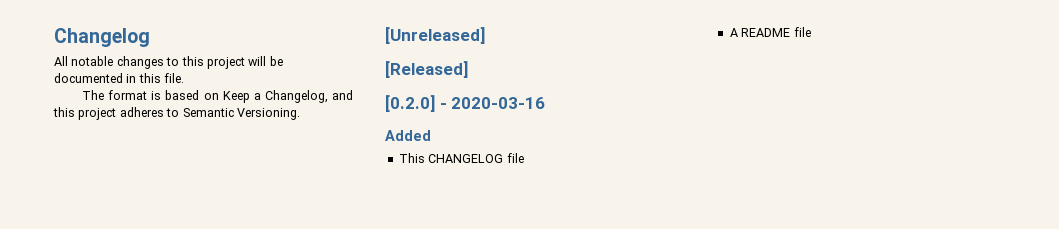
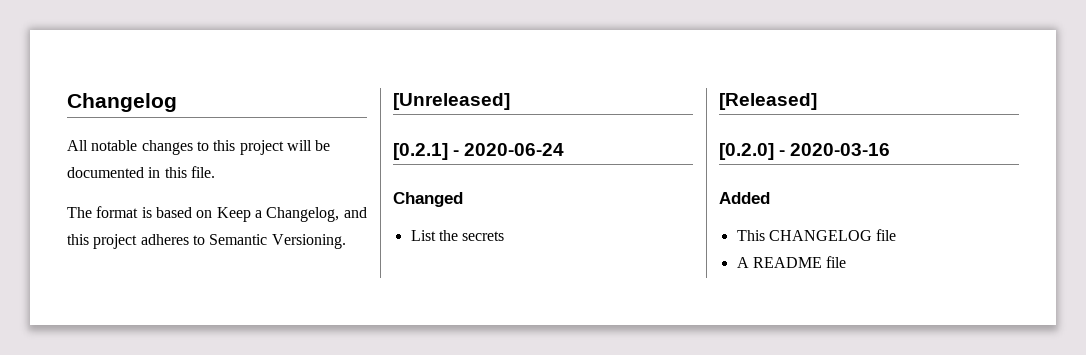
+ [0.2.1] - 2020-06-24
+ Changed
+ List the secrets

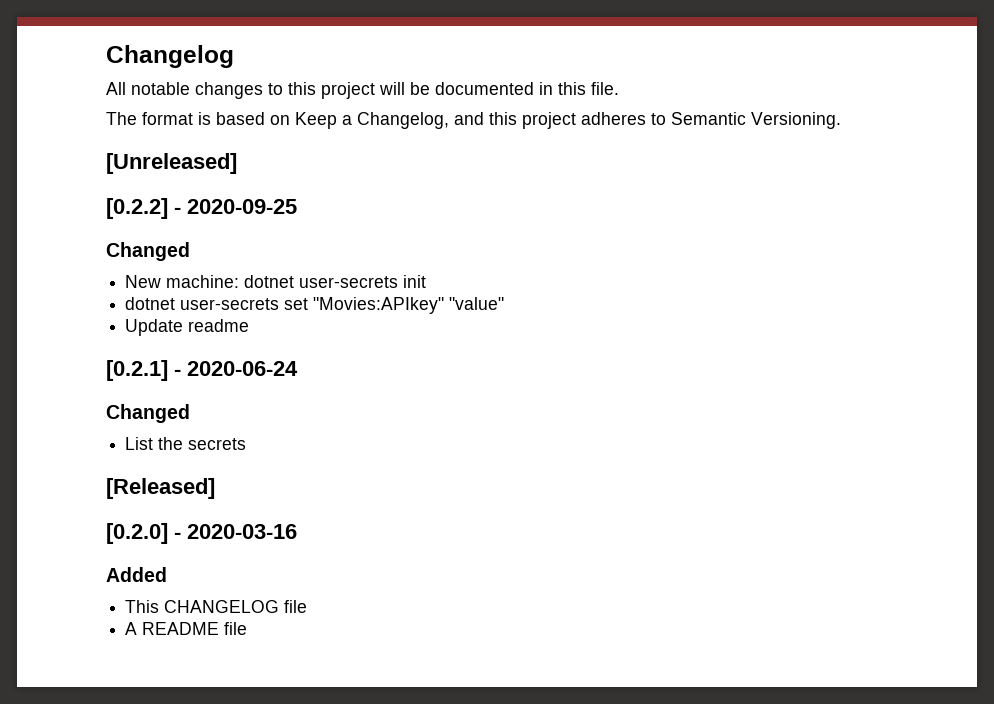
+ [0.2.2] - 2020-09-25
+ Changed
+ New machine: dotnet user-secrets init
+ dotnet user-secrets set "Movies:APIkey" "value"
+ Update readme

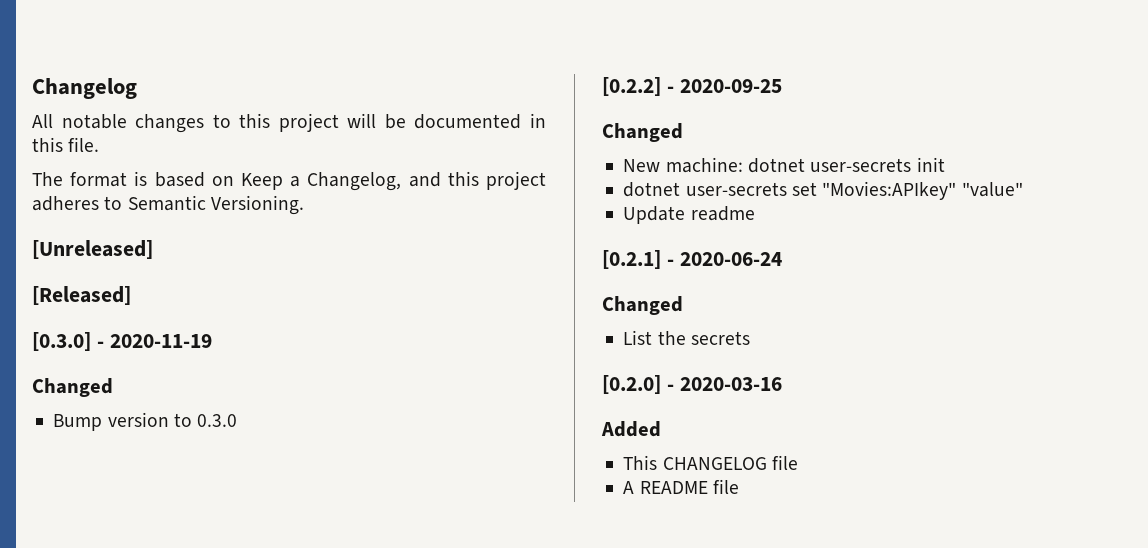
+ [Released]
+ [0.3.0] - 2020-11-19
+ Changed
+ Bump version to 0.3.0
- [Released]

